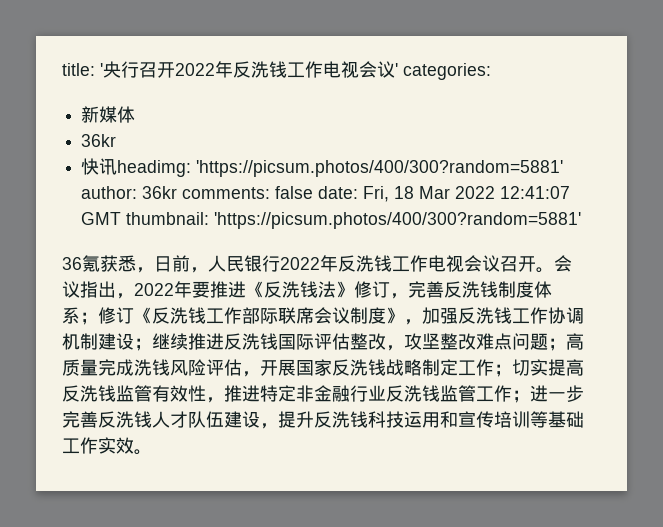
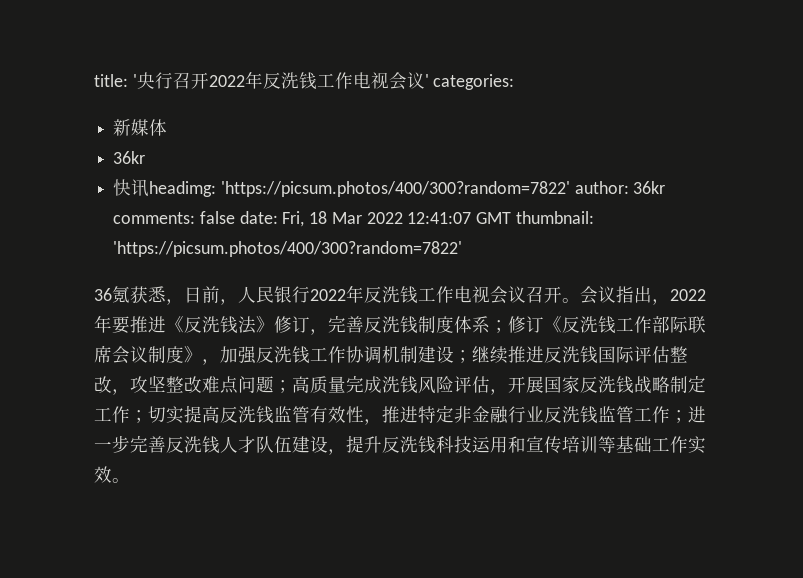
- 快讯headimg: 'https://picsum.photos/400/300?random=5881' author: 36kr comments: false date: Fri, 18 Mar 2022 12:41:07 GMT thumbnail: 'https://picsum.photos/400/300?random=5881'
+ 快讯headimg: 'https://picsum.photos/400/300?random=7822' author: 36kr comments: false date: Fri, 18 Mar 2022 12:41:07 GMT thumbnail: 'https://picsum.photos/400/300?random=7822'

